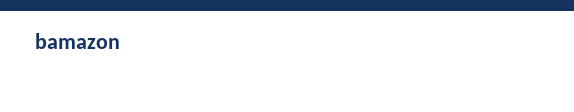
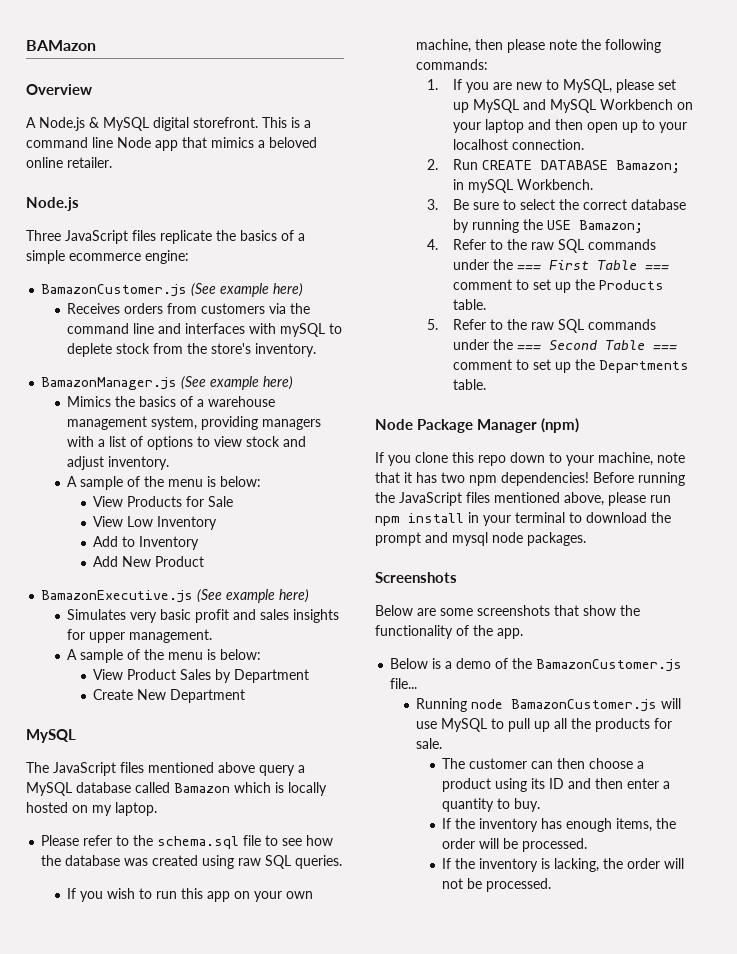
- bamazon
+ BAMazon
+ Overview
+ A Node.js & MySQL digital storefront. This is a command line Node app that mimics a beloved online retailer.
+ Node.js
+ Three JavaScript files replicate the basics of a simple ecommerce engine:
+ BamazonCustomer.js (See example here)
+ Receives orders from customers via the command line and interfaces with mySQL to deplete stock from the store's inventory.
+ BamazonManager.js (See example here)
+ Mimics the basics of a warehouse management system, providing managers with a list of options to view stock and adjust inventory.
+ A sample of the menu is below:
+ View Products for Sale
+ View Low Inventory
+ Add to Inventory
+ Add New Product
+ BamazonExecutive.js (See example here)
+ Simulates very basic profit and sales insights for upper management.
+ A sample of the menu is below:
+ View Product Sales by Department
+ Create New Department
+ MySQL
+ The JavaScript files mentioned above query a MySQL database called Bamazon which is locally hosted on my laptop.
+ Please refer to the schema.sql file to see how the database was created using raw SQL queries.
+ If you wish to run this app on your own machine, then please note the following commands:
+ 1. If you are new to MySQL, please set up MySQL and MySQL Workbench on your laptop and then open up to your localhost connection.
+ 2. Run CREATE DATABASE Bamazon; in mySQL Workbench.
+ 3. Be sure to select the correct database by running the USE Bamazon;
+ 4. Refer to the raw SQL commands under the === First Table === comment to set up the Products table.
+ 5. Refer to the raw SQL commands under the === Second Table === comment to set up the Departments table.
+ Node Package Manager (npm)
+ If you clone this repo down to your machine, note that it has two npm dependencies! Before running the JavaScript files mentioned above, please run npm install in your terminal to download the prompt and mysql node packages.
+ Screenshots
+ Below are some screenshots that show the functionality of the app.
+ Below is a demo of the BamazonCustomer.js file...
+ Running node BamazonCustomer.js will use MySQL to pull up all the products for sale.
+ The customer can then choose a product using its ID and then enter a quantity to buy.
+ If the inventory has enough items, the order will be processed.
+ If the inventory is lacking, the order will not be processed.

